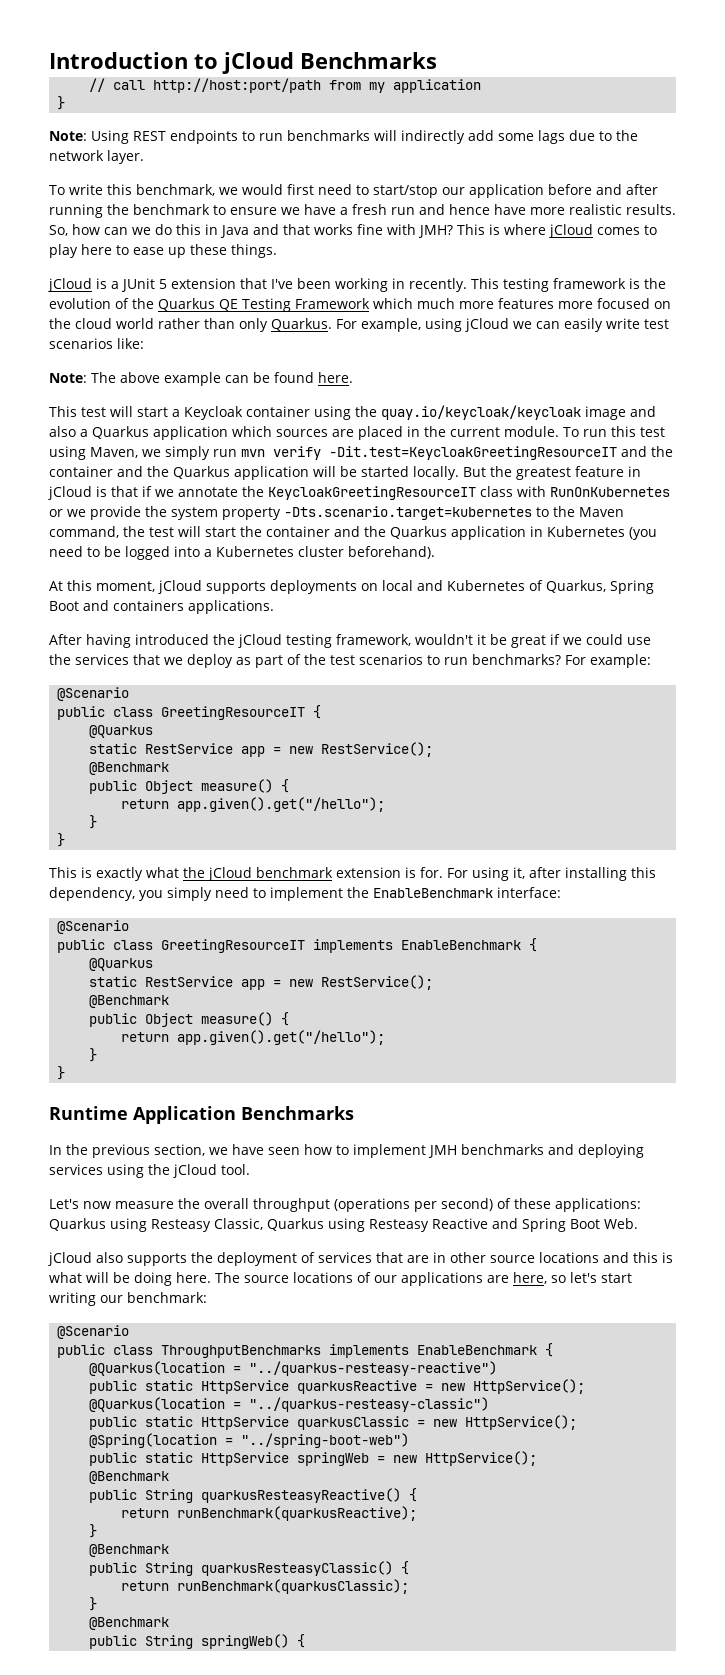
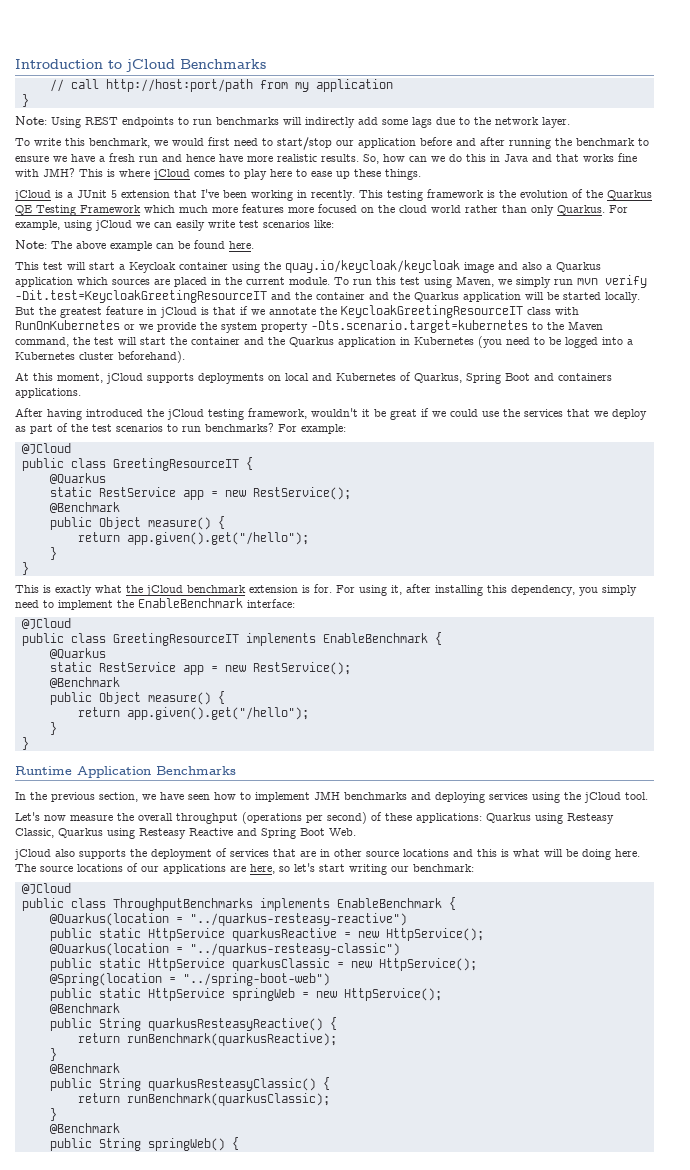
  For example:
- @Scenario
+ @JCloud
  For using it, after installing this dependency, you simply need to implement the EnableBenchmark interface:
- @Scenario
+ @JCloud
  The source locations of our applications are here, so let's start writing our benchmark:
- @Scenario
+ @JCloud

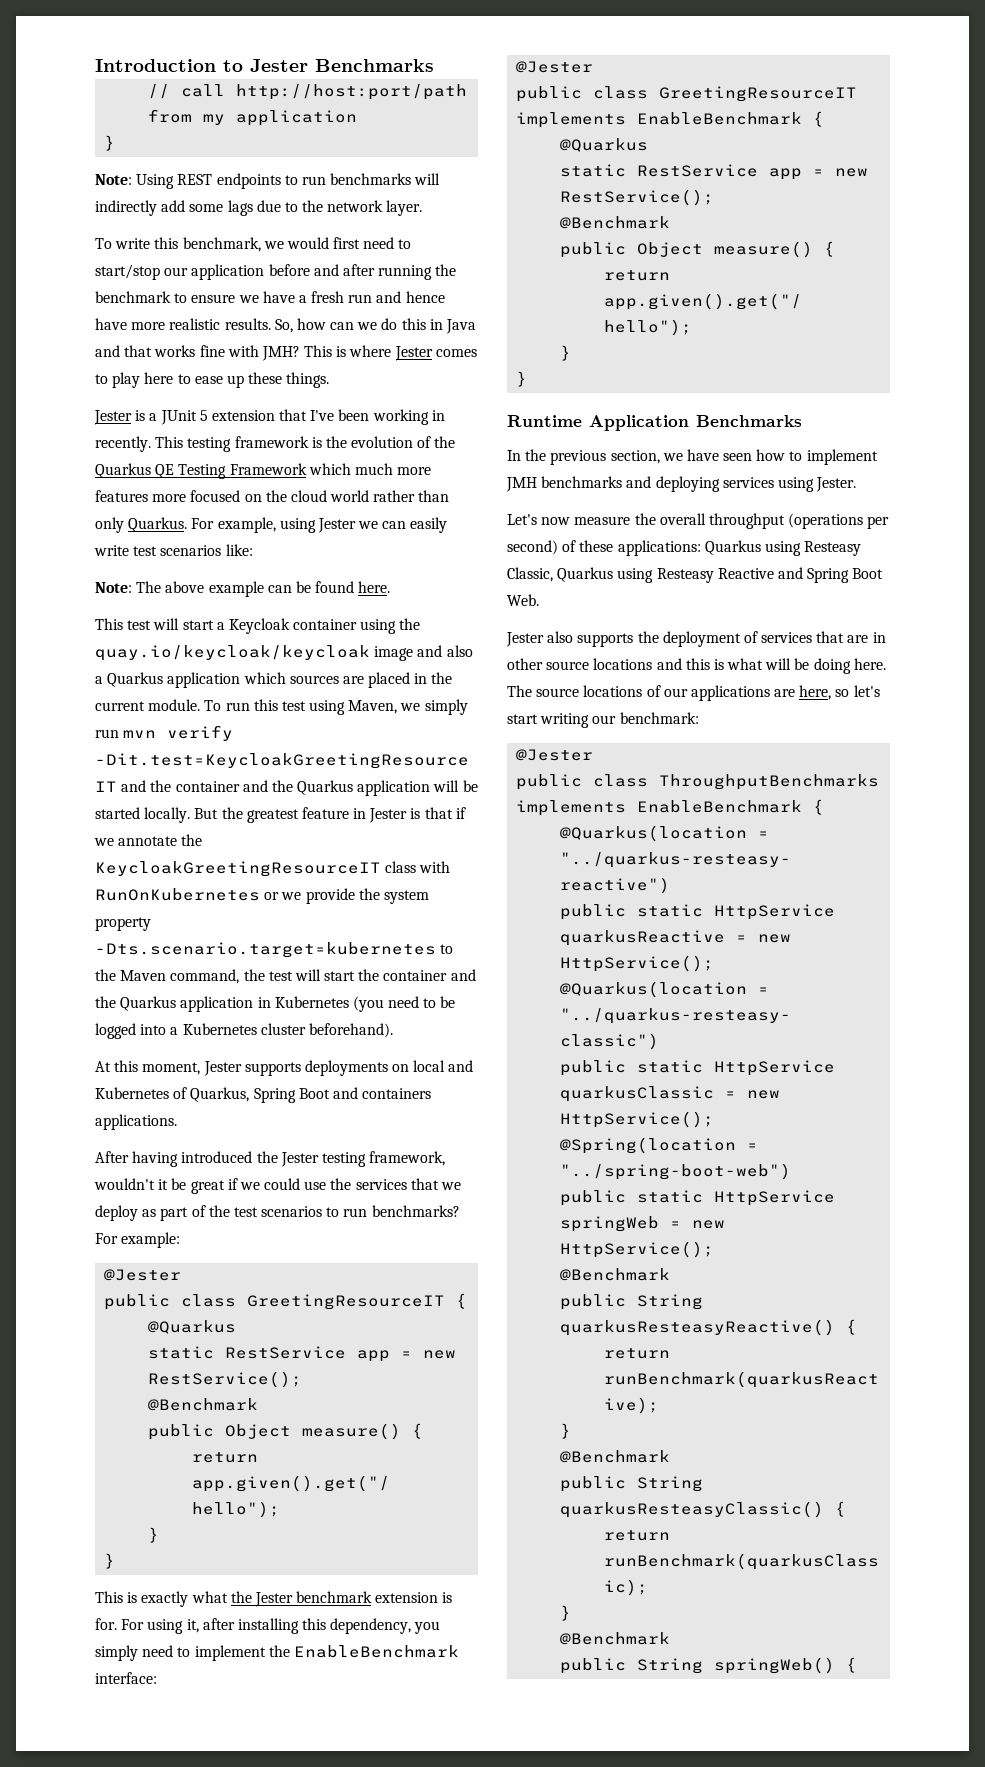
- Introduction to jCloud Benchmarks
+ Introduction to Jester Benchmarks
- This is where jCloud comes to play here to ease up these things.
+ This is where Jester comes to play here to ease up these things.
- jCloud is a JUnit 5 extension that I've been working in recently.
+ Jester is a JUnit 5 extension that I've been working in recently.
- For example, using jCloud we can easily write test scenarios like:
+ For example, using Jester we can easily write test scenarios like:
- But the greatest feature in jCloud is that if we annotate the KeycloakGreetingResourceIT class with RunOnKubernetes or we provide the system property -Dts.scenario.target=kubernetes to the Maven command, the test will start the container and the Quarkus application in Kubernetes (you need to be logged into a Kubernetes cluster beforehand).
+ But the greatest feature in Jester is that if we annotate the KeycloakGreetingResourceIT class with RunOnKubernetes or we provide the system property -Dts.scenario.target=kubernetes to the Maven command, the test will start the container and the Quarkus application in Kubernetes (you need to be logged into a Kubernetes cluster beforehand).
- At this moment, jCloud supports deployments on local and Kubernetes of Quarkus, Spring Boot and containers applications.
+ At this moment, Jester supports deployments on local and Kubernetes of Quarkus, Spring Boot and containers applications.
- After having introduced the jCloud testing framework, wouldn't it be great if we could use the services that we deploy as part of the test scenarios to run benchmarks?
+ After having introduced the Jester testing framework, wouldn't it be great if we could use the services that we deploy as part of the test scenarios to run benchmarks?
  For example:
- @JCloud
+ @Jester
- This is exactly what the jCloud benchmark extension is for.
+ This is exactly what the Jester benchmark extension is for.
  For using it, after installing this dependency, you simply need to implement the EnableBenchmark interface:
- @JCloud
+ @Jester
- In the previous section, we have seen how to implement JMH benchmarks and deploying services using the jCloud tool.
+ In the previous section, we have seen how to implement JMH benchmarks and deploying services using Jester.
- jCloud also supports the deployment of services that are in other source locations and this is what will be doing here.
+ Jester also supports the deployment of services that are in other source locations and this is what will be doing here.
  The source locations of our applications are here, so let's start writing our benchmark:
- @JCloud
+ @Jester

